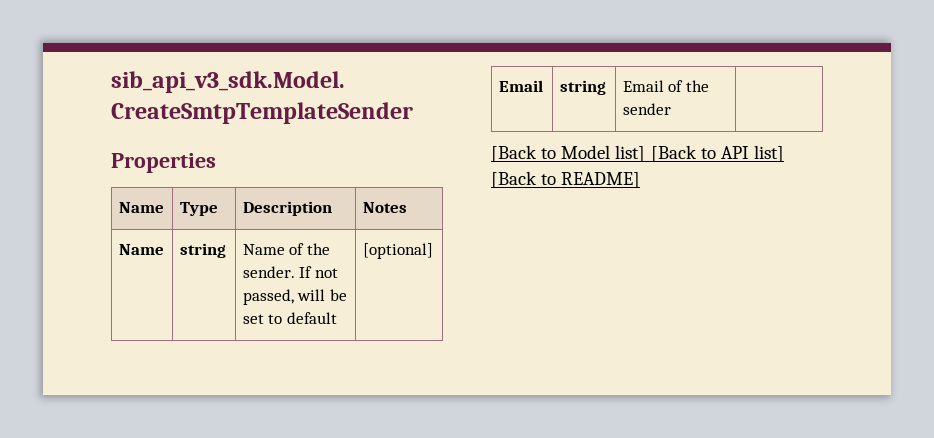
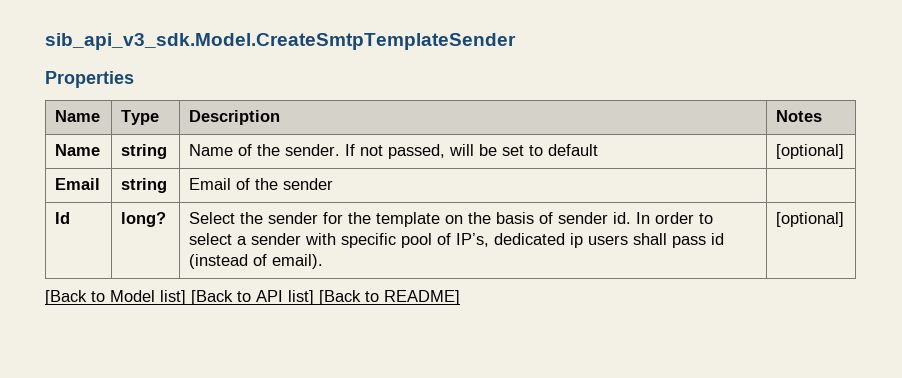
+ Id | long? | Select the sender for the template on the basis of sender id. In order to select a sender with specific pool of IP’s, dedicated ip users shall pass id (instead of email). | [optional]

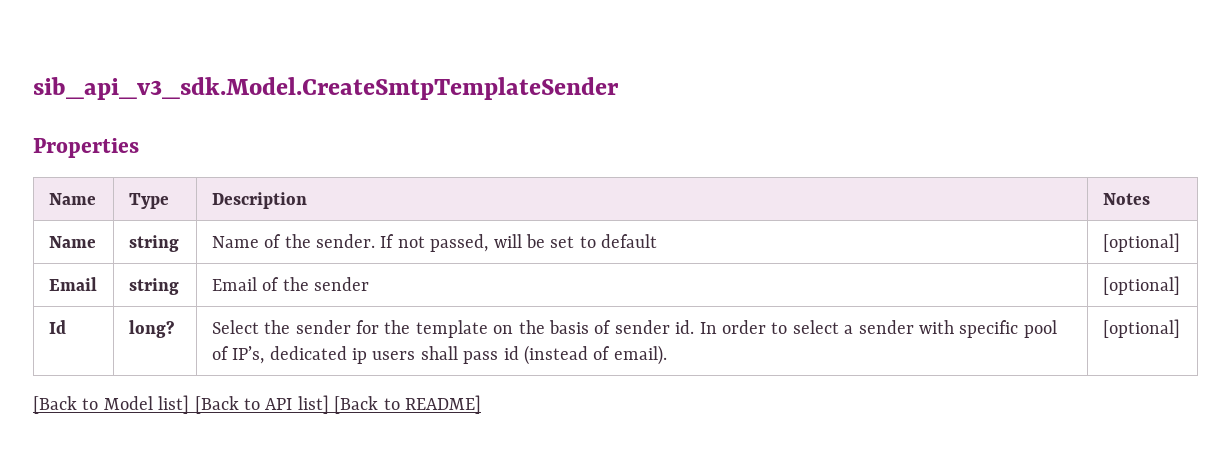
- Email | string | Email of the sender |
+ Email | string | Email of the sender | [optional]

